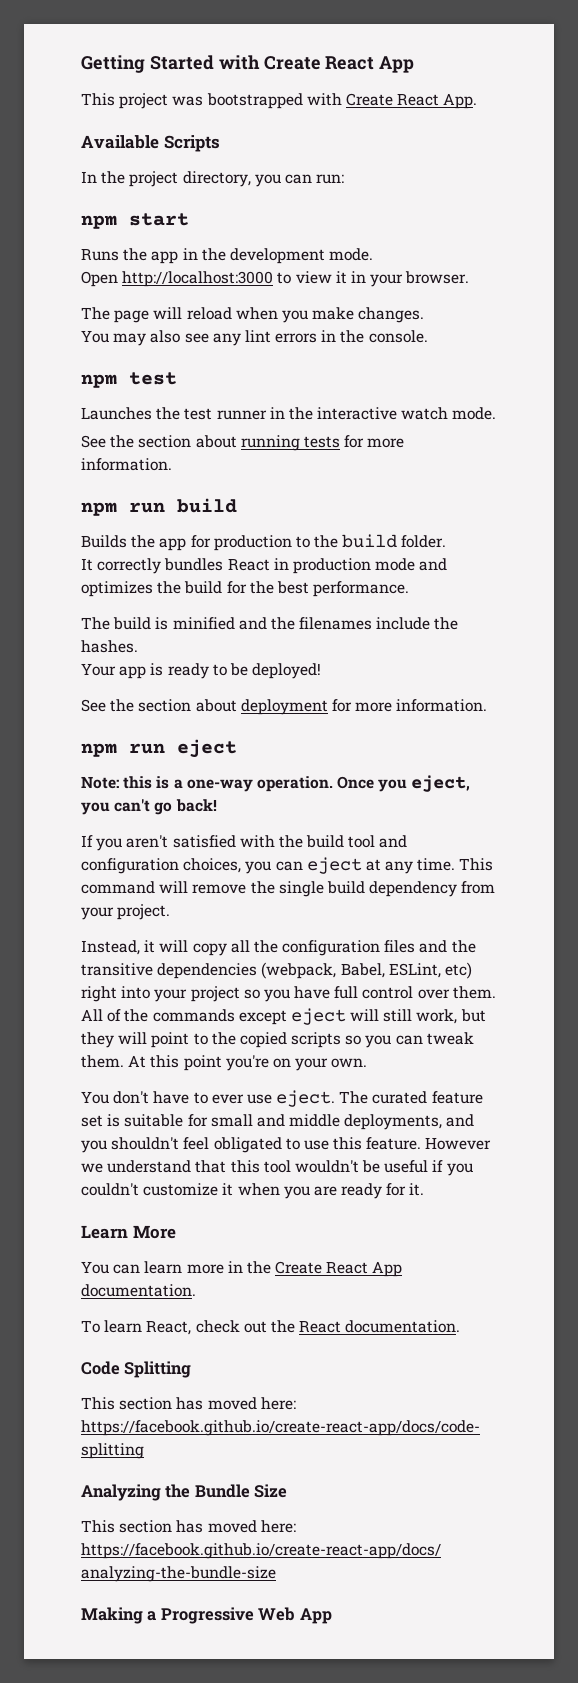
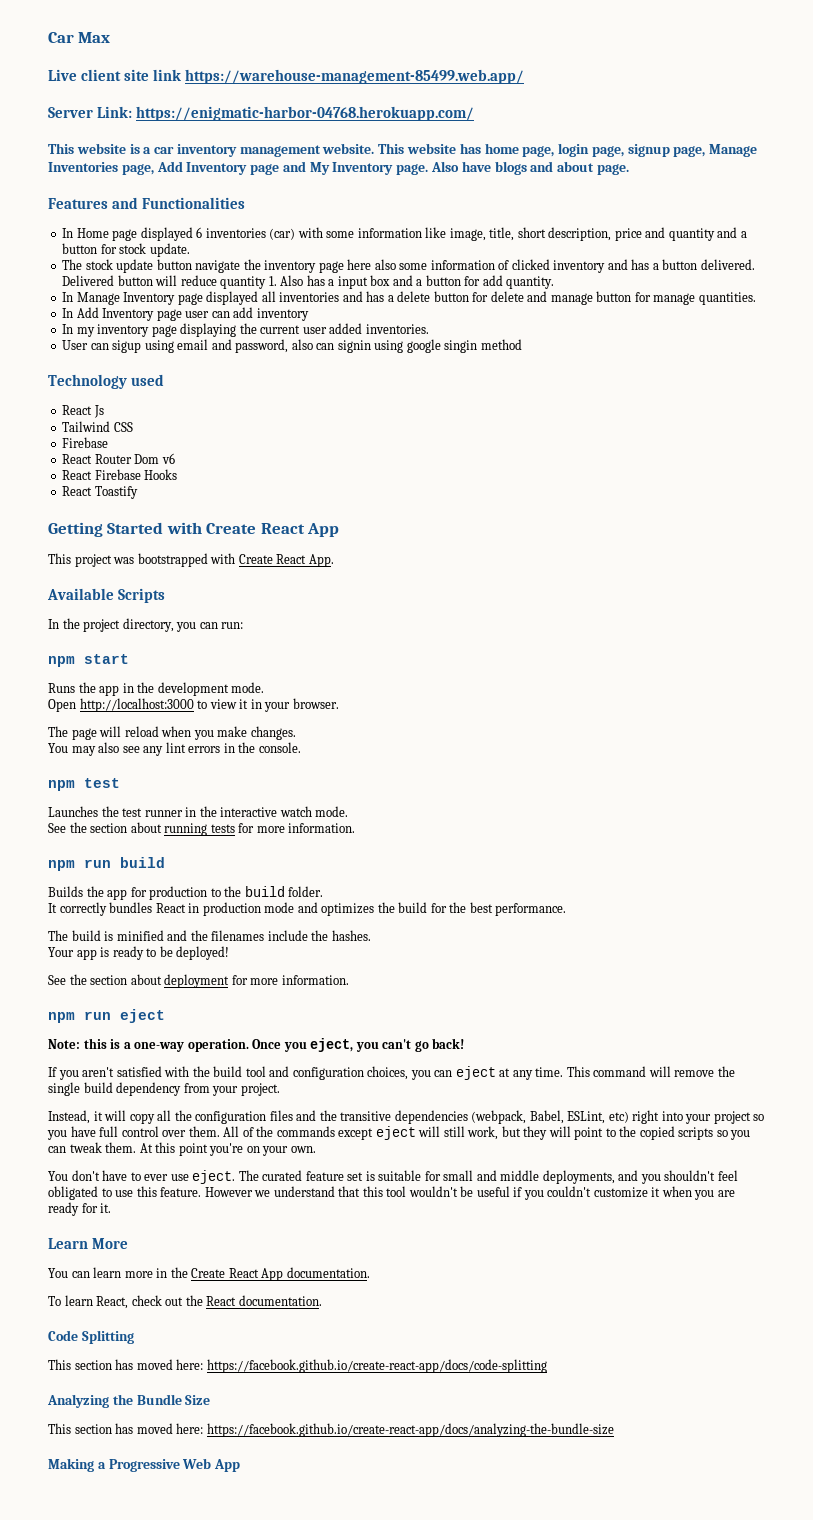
+ Car Max
+ Live client site link https://warehouse-management-85499.web.app/
+ Server Link: https://enigmatic-harbor-04768.herokuapp.com/
+ This website is a car inventory management website. This website has home page, login page, signup page, Manage Inventories page, Add Inventory page and My Inventory page. Also have blogs and about page.
+ Features and Functionalities
+ In Home page displayed 6 inventories (car) with some information like image, title, short description, price and quantity and a button for stock update.
+ The stock update button navigate the inventory page here also some information of clicked inventory and has a button delivered. Delivered button will reduce quantity 1. Also has a input box and a button for add quantity.
+ In Manage Inventory page displayed all inventories and has a delete button for delete and manage button for manage quantities.
+ In Add Inventory page user can add inventory
+ In my inventory page displaying the current user added inventories.
+ User can sigup using email and password, also can signin using google singin method
+ Technology used
+ React Js
+ Tailwind CSS
+ Firebase
+ React Router Dom v6
+ React Firebase Hooks
+ React Toastify

